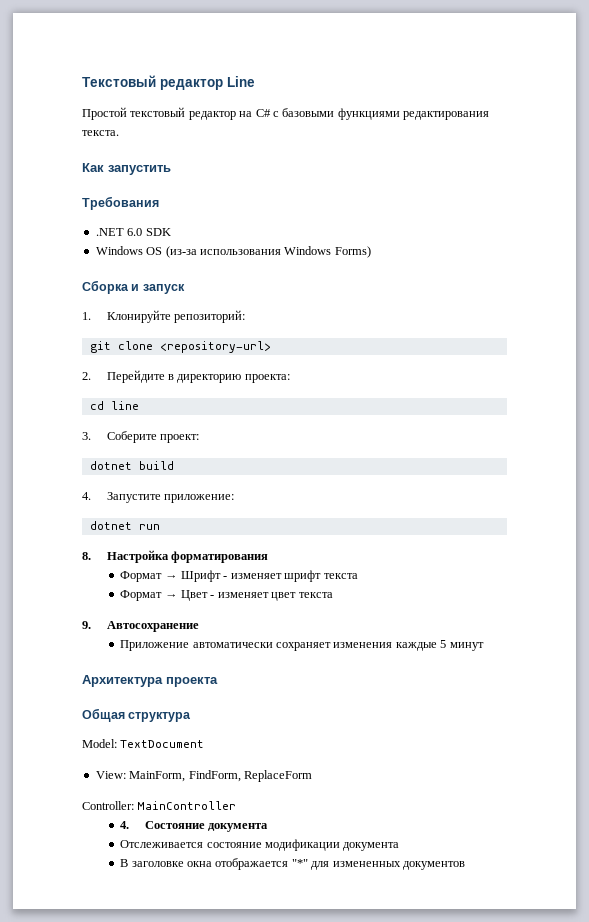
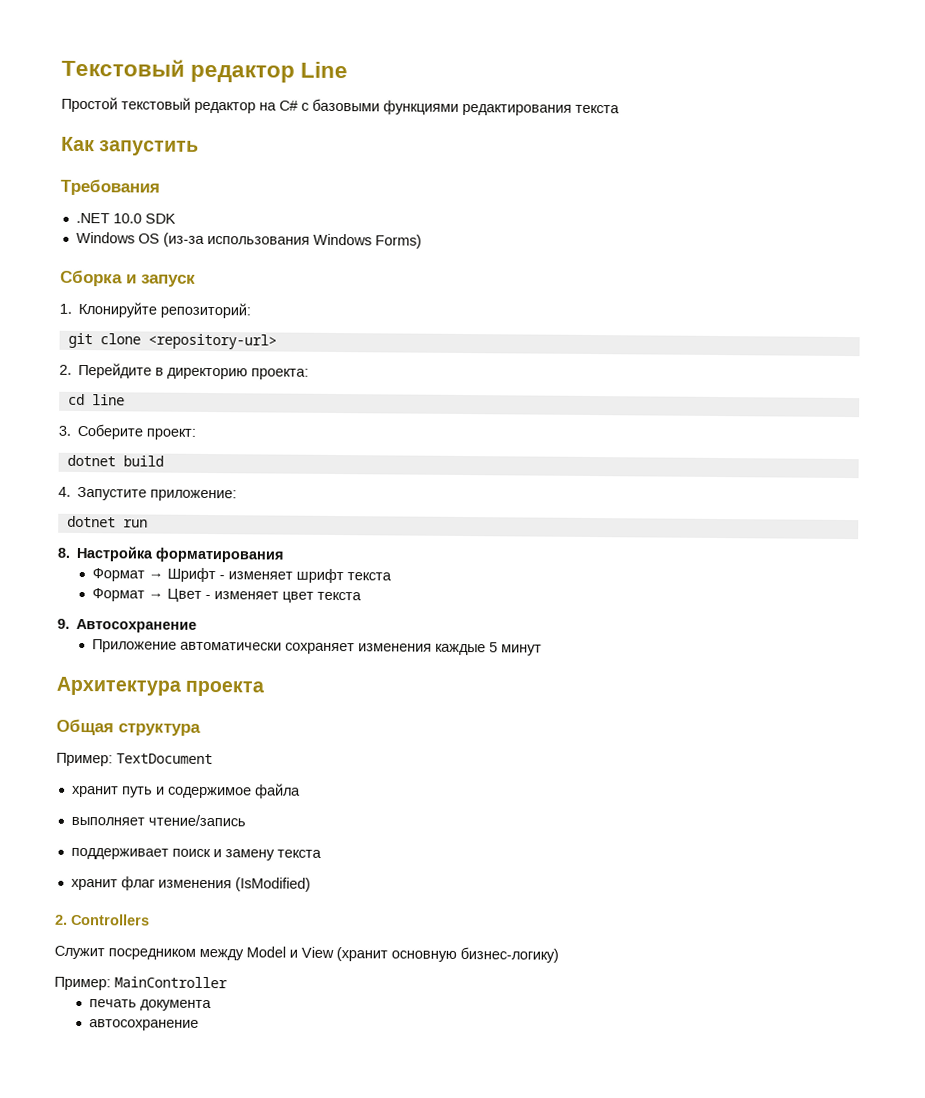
- Простой текстовый редактор на C# с базовыми функциями редактирования текста.
+ Простой текстовый редактор на C# с базовыми функциями редактирования текста
- .NET 6.0 SDK
+ .NET 10.0 SDK
- Model: TextDocument
+ Пример: TextDocument
- View: MainForm, FindForm, ReplaceForm
- Controller: MainController
+ хранит путь и содержимое файла
+ выполняет чтение/запись
+ поддерживает поиск и замену текста
+ хранит флаг изменения (IsModified)
+ 2. Controllers
+ Служит посредником между Model и View (хранит основную бизнес-логику)
+ Пример: MainController
- 4. Состояние документа
- Отслеживается состояние модификации документа
- В заголовке окна отображается "*" для измененных документов
+ печать документа
+ автосохранение

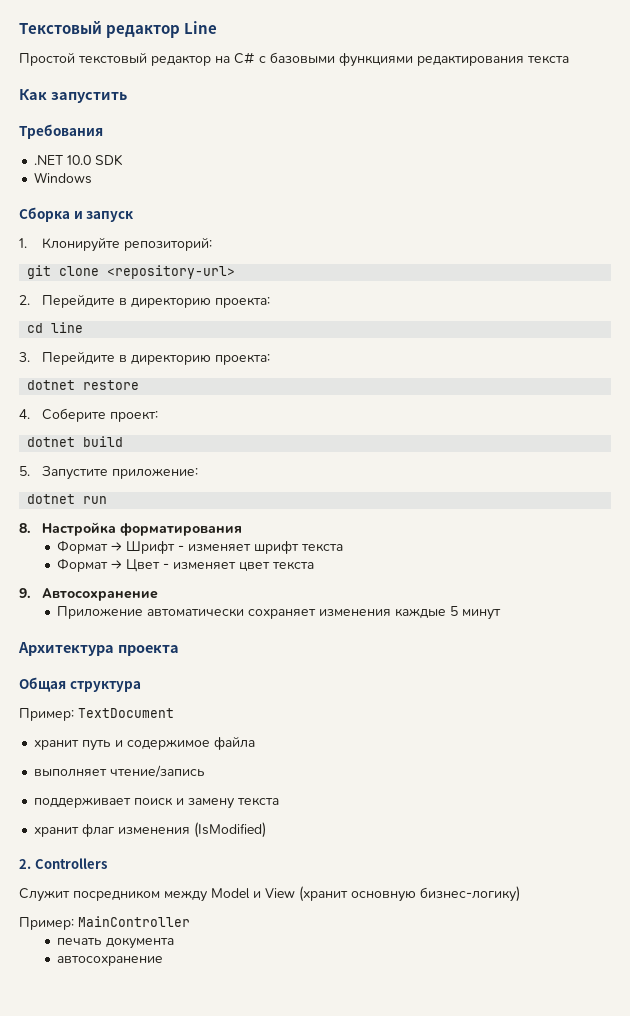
- Windows OS (из-за использования Windows Forms)
+ Windows
- 3. Соберите проект:
+ 3. Перейдите в директорию проекта:
+ dotnet restore
+ 4. Соберите проект:
- 4. Запустите приложение:
+ 5. Запустите приложение:

